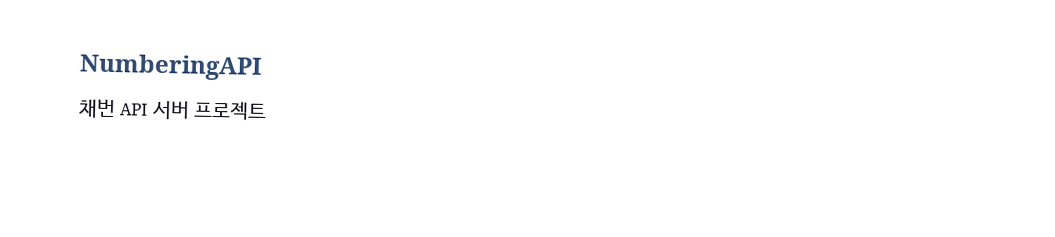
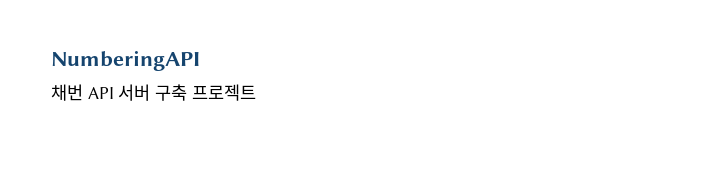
- 채번 API 서버 프로젝트
+ 채번 API 서버 구축 프로젝트

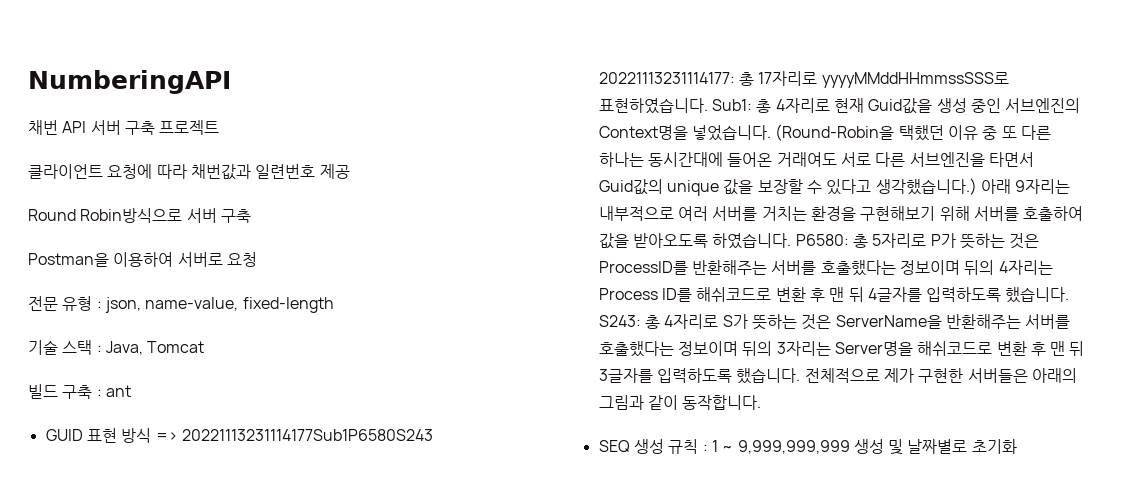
+ 클라이언트 요청에 따라 채번값과 일련번호 제공
+ Round Robin방식으로 서버 구축
+ Postman을 이용하여 서버로 요청
+ 전문 유형 : json, name-value, fixed-length
+ 기술 스택 : Java, Tomcat
+ 빌드 구축 : ant
+ GUID 표현 방식 => 20221113231114177Sub1P6580S243 20221113231114177: 총 17자리로 yyyyMMddHHmmssSSS로 표현하였습니다. Sub1: 총 4자리로 현재 Guid값을 생성 중인 서브엔진의 Context명을 넣었습니다. (Round-Robin을 택했던 이유 중 또 다른 하나는 동시간대에 들어온 거래여도 서로 다른 서브엔진을 타면서 Guid값의 unique 값을 보장할 수 있다고 생각했습니다.) 아래 9자리는 내부적으로 여러 서버를 거치는 환경을 구현해보기 위해 서버를 호출하여 값을 받아오도록 하였습니다. P6580: 총 5자리로 P가 뜻하는 것은 ProcessID를 반환해주는 서버를 호출했다는 정보이며 뒤의 4자리는 Process ID를 해쉬코드로 변환 후 맨 뒤 4글자를 입력하도록 했습니다. S243: 총 4자리로 S가 뜻하는 것은 ServerName을 반환해주는 서버를 호출했다는 정보이며 뒤의 3자리는 Server명을 해쉬코드로 변환 후 맨 뒤 3글자를 입력하도록 했습니다. 전체적으로 제가 구현한 서버들은 아래의 그림과 같이 동작합니다.
+ SEQ 생성 규칙 : 1 ~ 9,999,999,999 생성 및 날짜별로 초기화

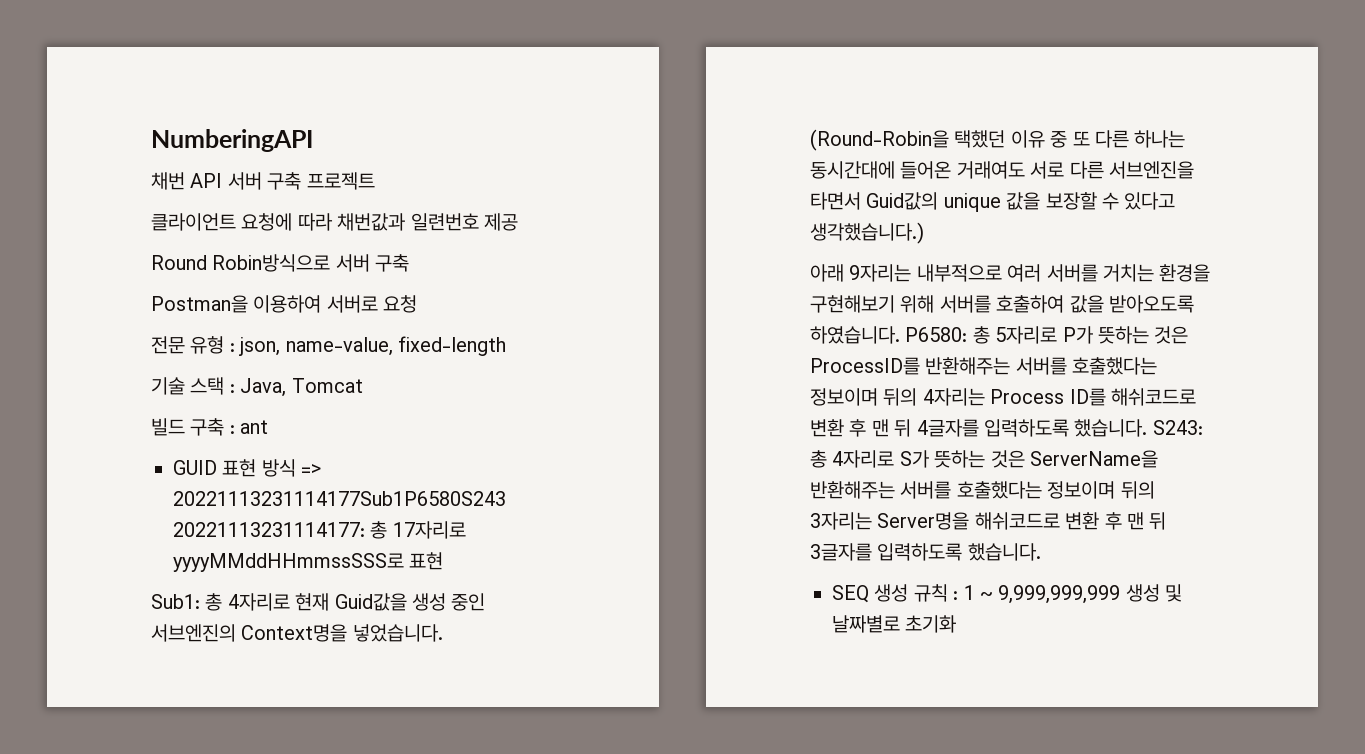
- GUID 표현 방식 => 20221113231114177Sub1P6580S243 20221113231114177: 총 17자리로 yyyyMMddHHmmssSSS로 표현하였습니다. Sub1: 총 4자리로 현재 Guid값을 생성 중인 서브엔진의 Context명을 넣었습니다.
+ GUID 표현 방식 => 20221113231114177Sub1P6580S243 20221113231114177: 총 17자리로 yyyyMMddHHmmssSSS로 표현
+ Sub1: 총 4자리로 현재 Guid값을 생성 중인 서브엔진의 Context명을 넣었습니다.
- (Round-Robin을 택했던 이유 중 또 다른 하나는 동시간대에 들어온 거래여도 서로 다른 서브엔진을 타면서 Guid값의 unique 값을 보장할 수 있다고 생각했습니다.) 아래 9자리는 내부적으로 여러 서버를 거치는 환경을 구현해보기 위해 서버를 호출하여 값을 받아오도록 하였습니다.
+ (Round-Robin을 택했던 이유 중 또 다른 하나는 동시간대에 들어온 거래여도 서로 다른 서브엔진을 타면서 Guid값의 unique 값을 보장할 수 있다고 생각했습니다.)
+ 아래 9자리는 내부적으로 여러 서버를 거치는 환경을 구현해보기 위해 서버를 호출하여 값을 받아오도록 하였습니다.
- 전체적으로 제가 구현한 서버들은 아래의 그림과 같이 동작합니다.

